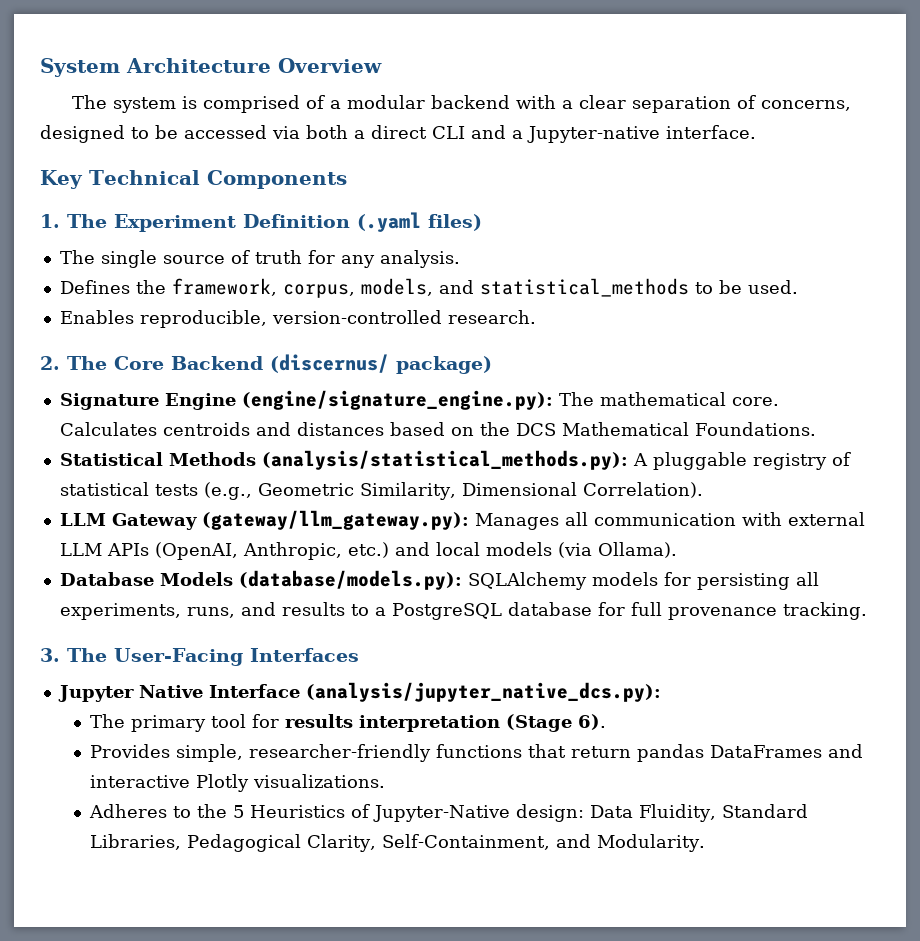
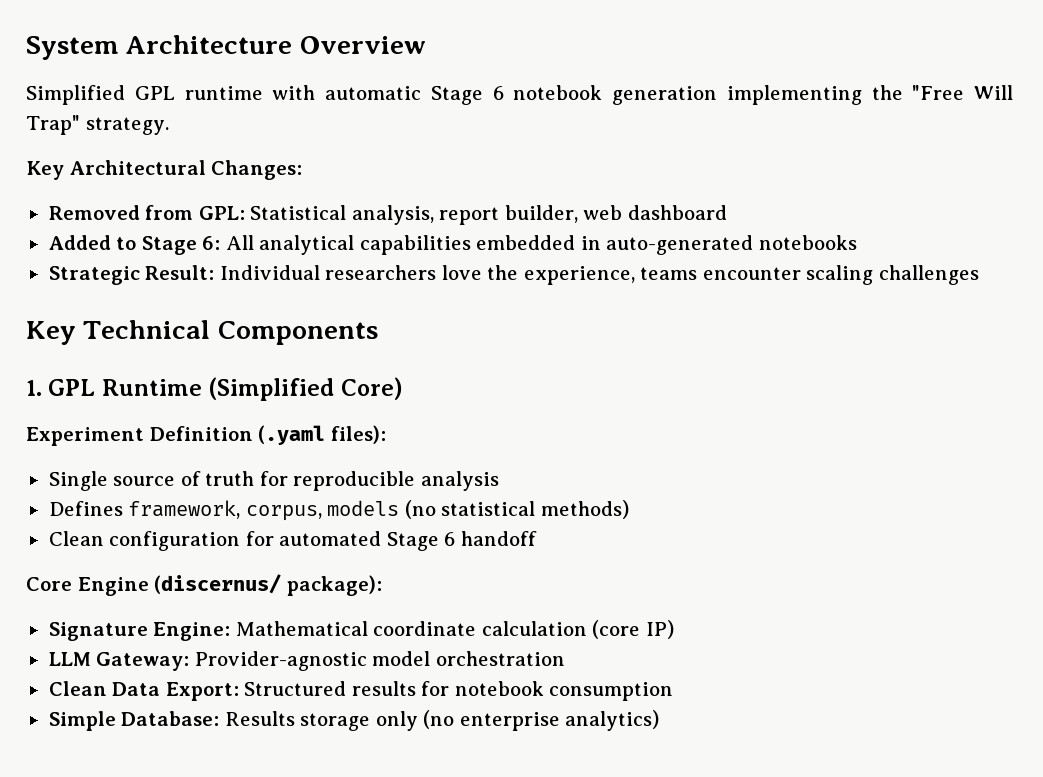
- The system is comprised of a modular backend with a clear separation of concerns, designed to be accessed via both a direct CLI and a Jupyter-native interface.
+ Simplified GPL runtime with automatic Stage 6 notebook generation implementing the "Free Will Trap" strategy.
+ Key Architectural Changes:
+ Removed from GPL: Statistical analysis, report builder, web dashboard
+ Added to Stage 6: All analytical capabilities embedded in auto-generated notebooks
+ Strategic Result: Individual researchers love the experience, teams encounter scaling challenges
  Key Technical Components
- 1. The Experiment Definition (.yaml files)
- The single source of truth for any analysis.
+ 1. GPL Runtime (Simplified Core)
+ Experiment Definition (.yaml files):
+ Single source of truth for reproducible analysis
- Defines the framework, corpus, models, and statistical_methods to be used.
- Enables reproducible, version-controlled research.
- 2. The Core Backend (discernus/ package)
- Signature Engine (engine/signature_engine.py): The mathematical core. Calculates centroids and distances based on the DCS Mathematical Foundations.
- Statistical Methods (analysis/statistical_methods.py): A pluggable registry of statistical tests (e.g., Geometric Similarity, Dimensional Correlation).
- LLM Gateway (gateway/llm_gateway.py): Manages all communication with external LLM APIs (OpenAI, Anthropic, etc.) and local models (via Ollama).
- Database Models (database/models.py): SQLAlchemy models for persisting all experiments, runs, and results to a PostgreSQL database for full provenance tracking.
- 3. The User-Facing Interfaces
- Jupyter Native Interface (analysis/jupyter_native_dcs.py):
- The primary tool for results interpretation (Stage 6).
- Provides simple, researcher-friendly functions that return pandas DataFrames and interactive Plotly visualizations.
- Adheres to the 5 Heuristics of Jupyter-Native design: Data Fluidity, Standard Libraries, Pedagogical Clarity, Self-Containment, and Modularity.
+ Defines framework, corpus, models (no statistical methods)
+ Clean configuration for automated Stage 6 handoff
+ Core Engine (discernus/ package):
+ Signature Engine: Mathematical coordinate calculation (core IP)
+ LLM Gateway: Provider-agnostic model orchestration
+ Clean Data Export: Structured results for notebook consumption
+ Simple Database: Results storage only (no enterprise analytics)

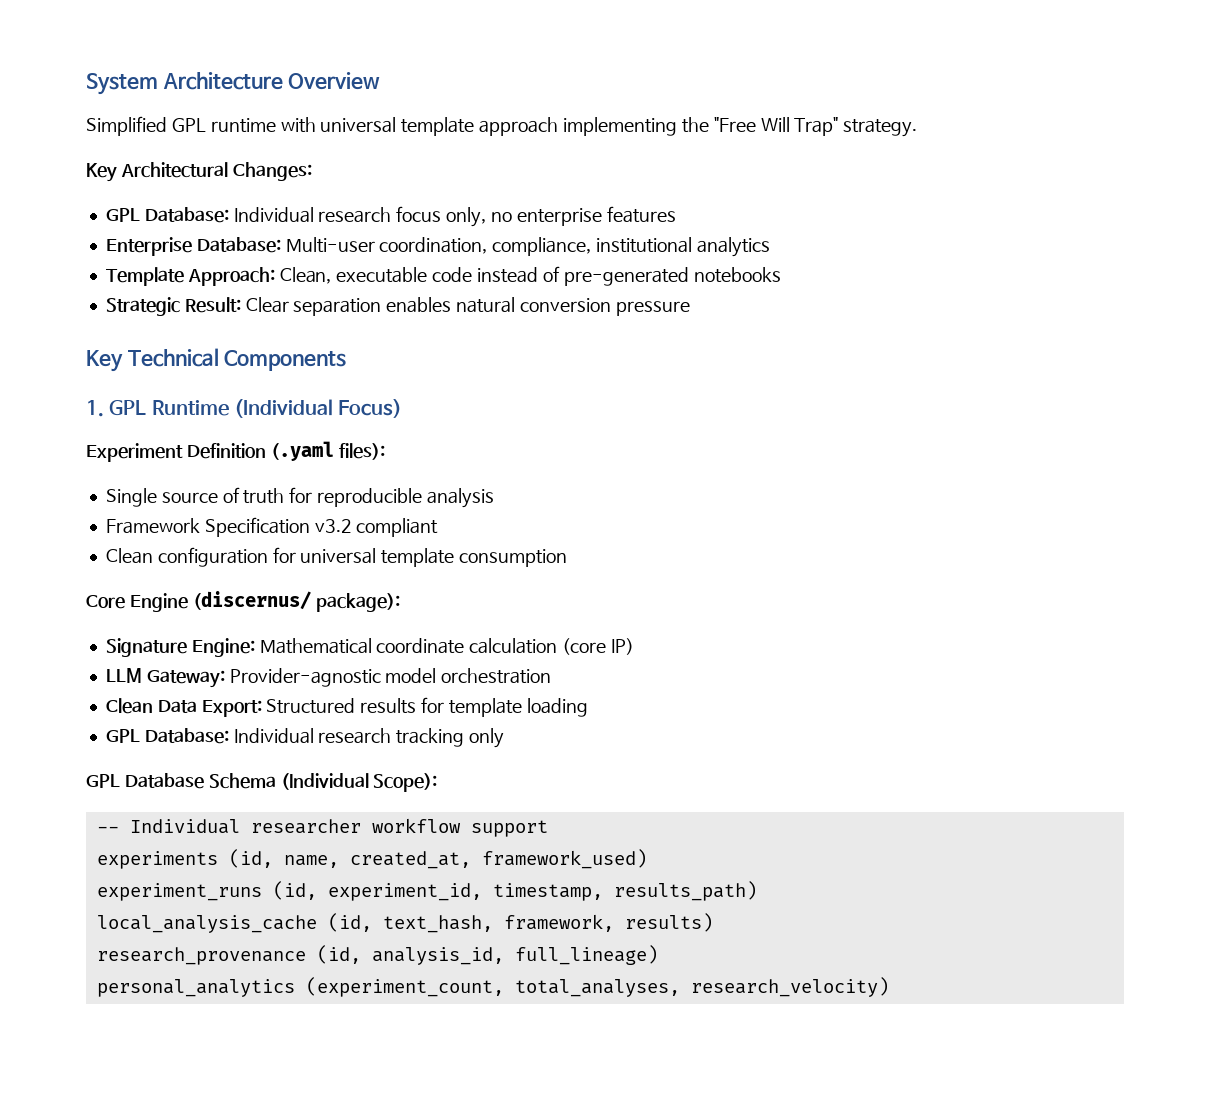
- Simplified GPL runtime with automatic Stage 6 notebook generation implementing the "Free Will Trap" strategy.
+ Simplified GPL runtime with universal template approach implementing the "Free Will Trap" strategy.
- Removed from GPL: Statistical analysis, report builder, web dashboard
- Added to Stage 6: All analytical capabilities embedded in auto-generated notebooks
- Strategic Result: Individual researchers love the experience, teams encounter scaling challenges
+ GPL Database: Individual research focus only, no enterprise features
+ Enterprise Database: Multi-user coordination, compliance, institutional analytics
+ Template Approach: Clean, executable code instead of pre-generated notebooks
+ Strategic Result: Clear separation enables natural conversion pressure
- 1. GPL Runtime (Simplified Core)
+ 1. GPL Runtime (Individual Focus)
- Defines framework, corpus, models (no statistical methods)
+ Framework Specification v3.2 compliant
- Clean configuration for automated Stage 6 handoff
+ Clean configuration for universal template consumption
- Clean Data Export: Structured results for notebook consumption
- Simple Database: Results storage only (no enterprise analytics)
+ Clean Data Export: Structured results for template loading
+ GPL Database: Individual research tracking only
+ GPL Database Schema (Individual Scope):
+ -- Individual researcher workflow support
+ experiments (id, name, created_at, framework_used)
+ experiment_runs (id, experiment_id, timestamp, results_path)
+ local_analysis_cache (id, text_hash, framework, results)
+ research_provenance (id, analysis_id, full_lineage)
+ personal_analytics (experiment_count, total_analyses, research_velocity)

